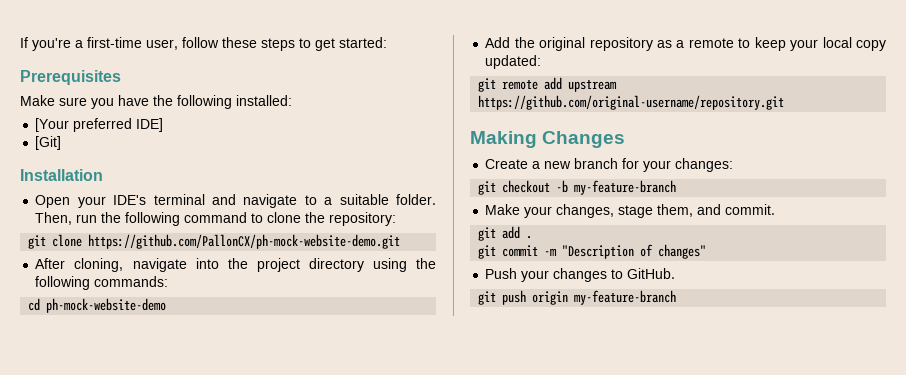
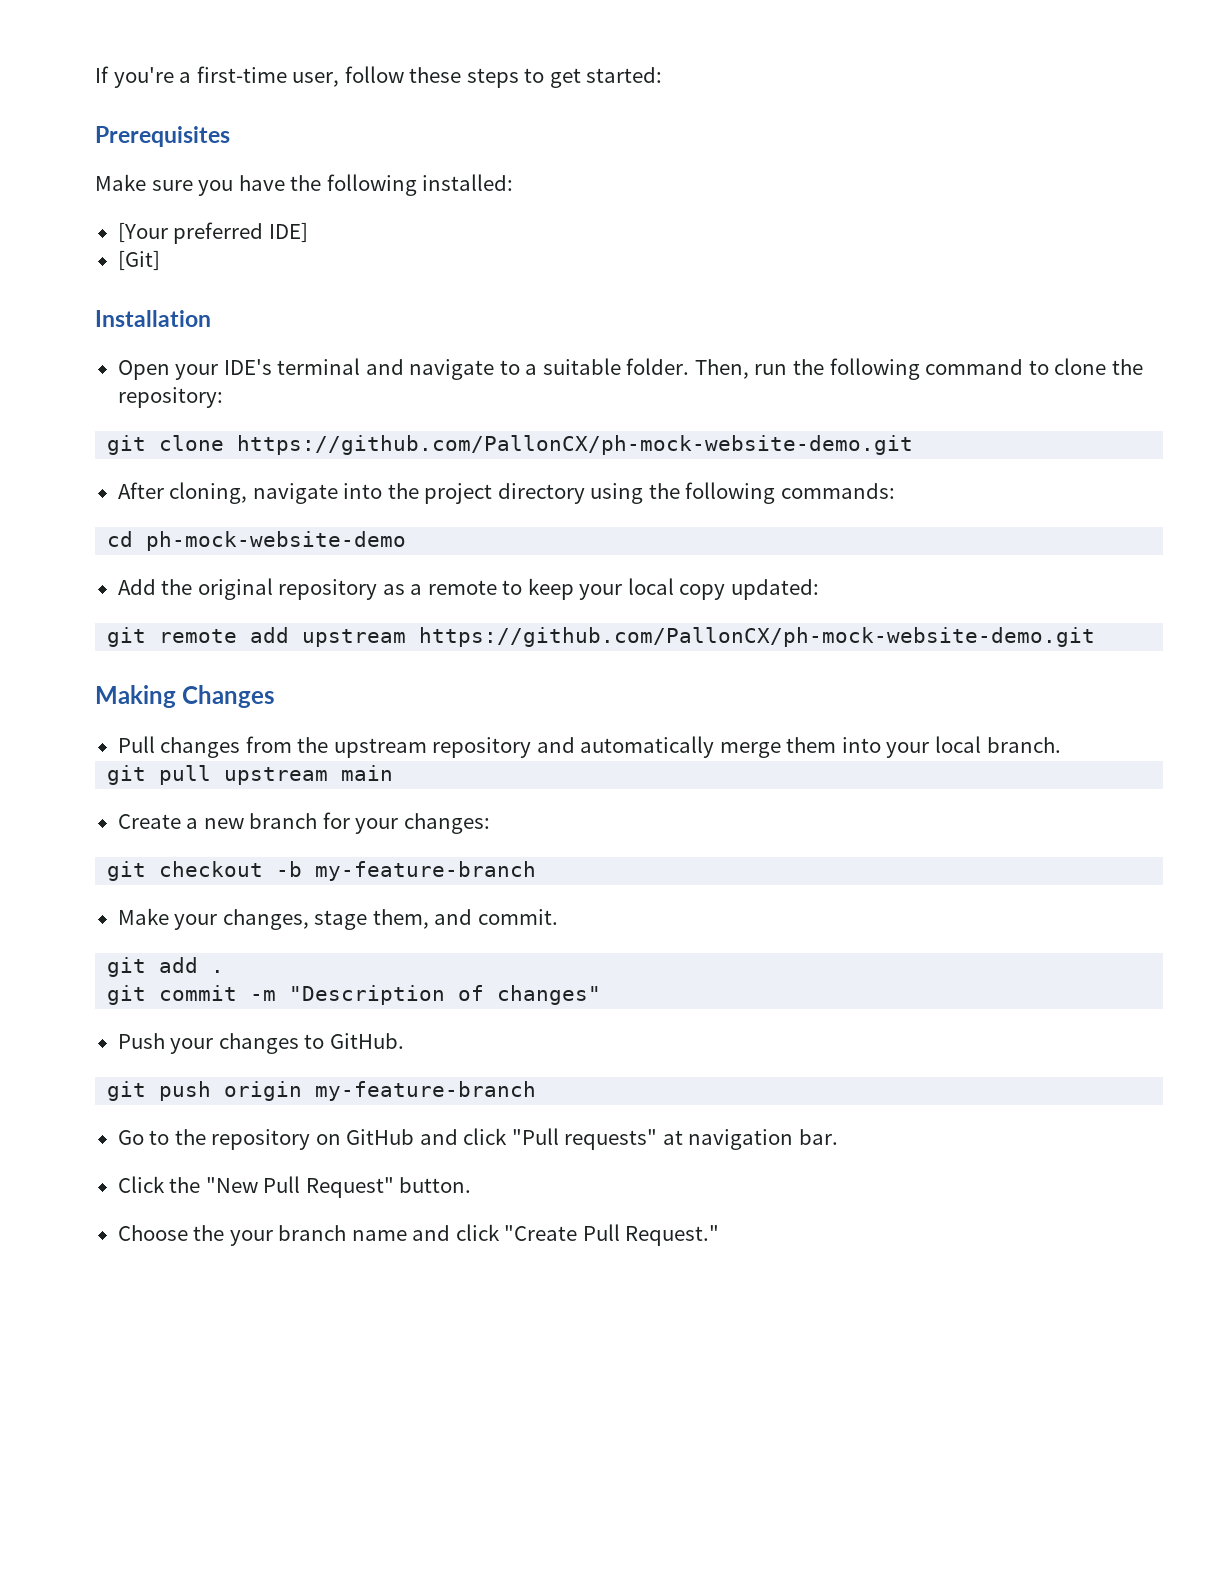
- git remote add upstream https://github.com/original-username/repository.git
+ git remote add upstream https://github.com/PallonCX/ph-mock-website-demo.git
+ Pull changes from the upstream repository and automatically merge them into your local branch.
+ git pull upstream main
+ Go to the repository on GitHub and click "Pull requests" at navigation bar.
+ Click the "New Pull Request" button.
+ Choose the your branch name and click "Create Pull Request."

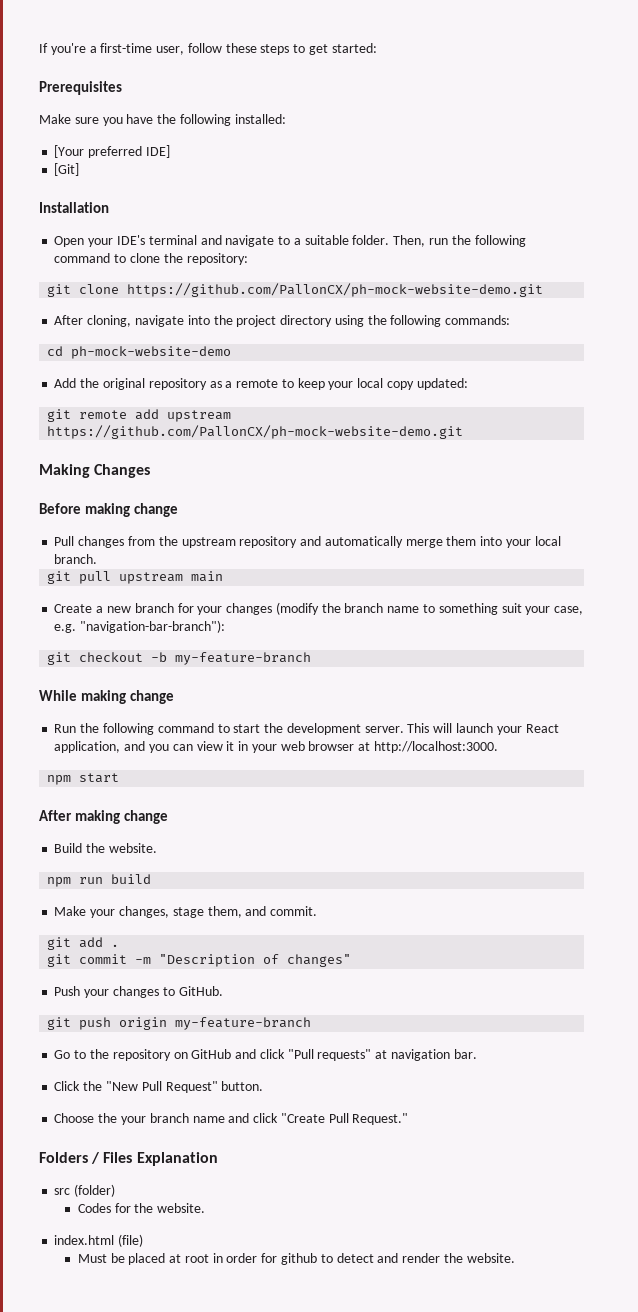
+ Before making change
- Create a new branch for your changes:
+ Create a new branch for your changes (modify the branch name to something suit your case, e.g. "navigation-bar-branch"):
  git checkout -b my-feature-branch
+ While making change
+ Run the following command to start the development server. This will launch your React application, and you can view it in your web browser at http://localhost:3000.
+ npm start
+ After making change
+ Build the website.
+ npm run build
+ Folders / Files Explanation
+ src (folder)
+ Codes for the website.
+ index.html (file)
+ Must be placed at root in order for github to detect and render the website.

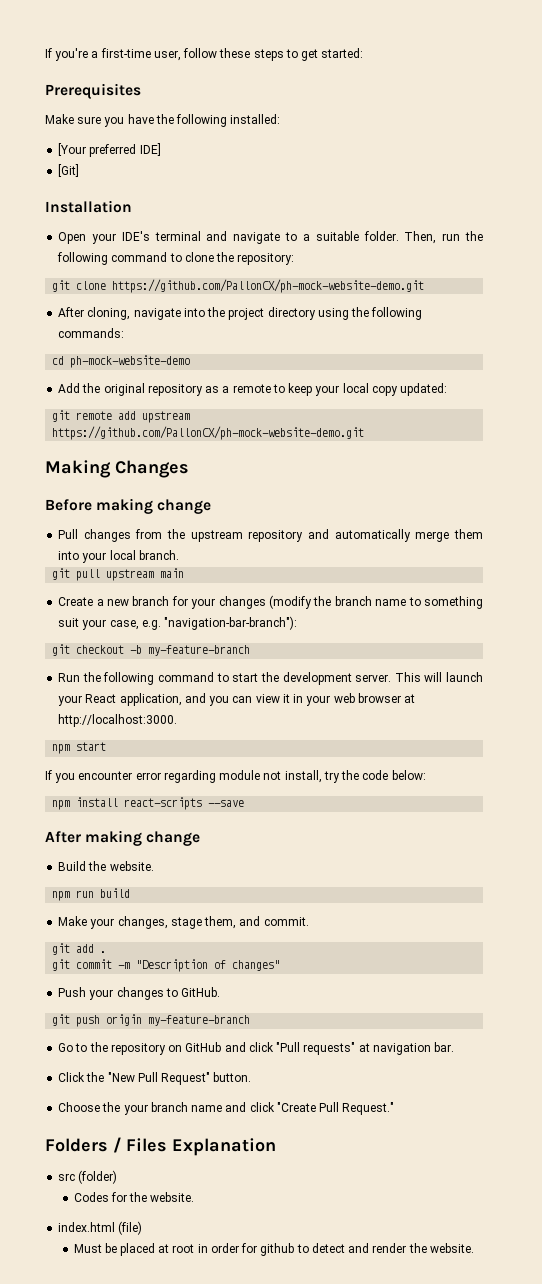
- While making change
+ If you encounter error regarding module not install, try the code below:
+ npm install react-scripts --save

